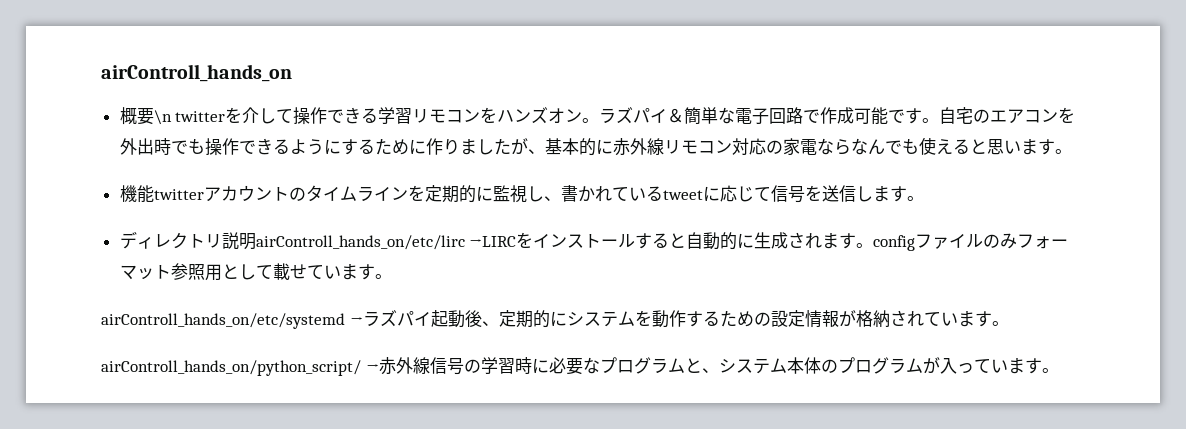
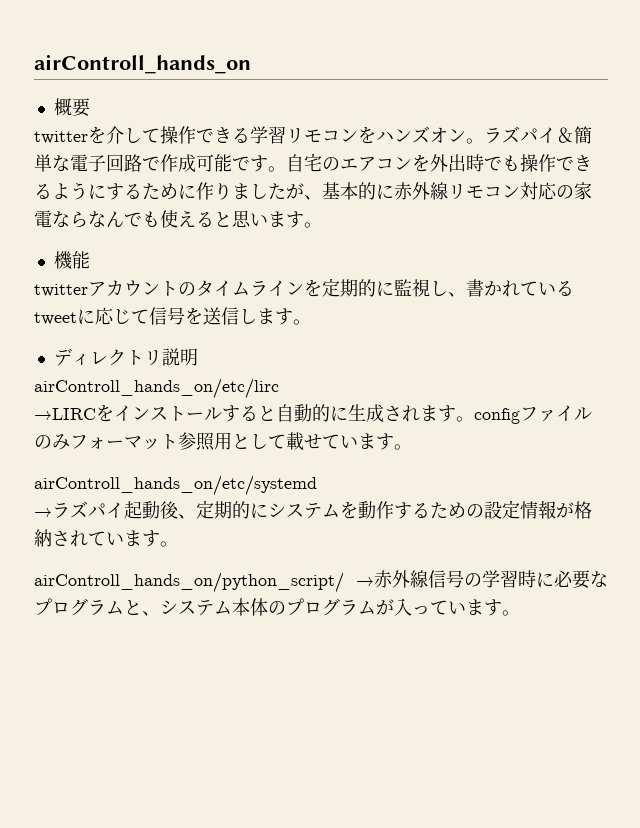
- 概要\n twitterを介して操作できる学習リモコンをハンズオン。
+ 概要
+ twitterを介して操作できる学習リモコンをハンズオン。
- 機能twitterアカウントのタイムラインを定期的に監視し、書かれているtweetに応じて信号を送信します。
+ 機能
+ twitterアカウントのタイムラインを定期的に監視し、書かれているtweetに応じて信号を送信します。
- ディレクトリ説明airControll_hands_on/etc/lirc →LIRCをインストールすると自動的に生成されます。configファイルのみフォーマット参照用として載せています。
+ ディレクトリ説明
+ airControll_hands_on/etc/lirc
+ →LIRCをインストールすると自動的に生成されます。configファイルのみフォーマット参照用として載せています。
- airControll_hands_on/etc/systemd →ラズパイ起動後、定期的にシステムを動作するための設定情報が格納されています。
+ airControll_hands_on/etc/systemd
+ →ラズパイ起動後、定期的にシステムを動作するための設定情報が格納されています。

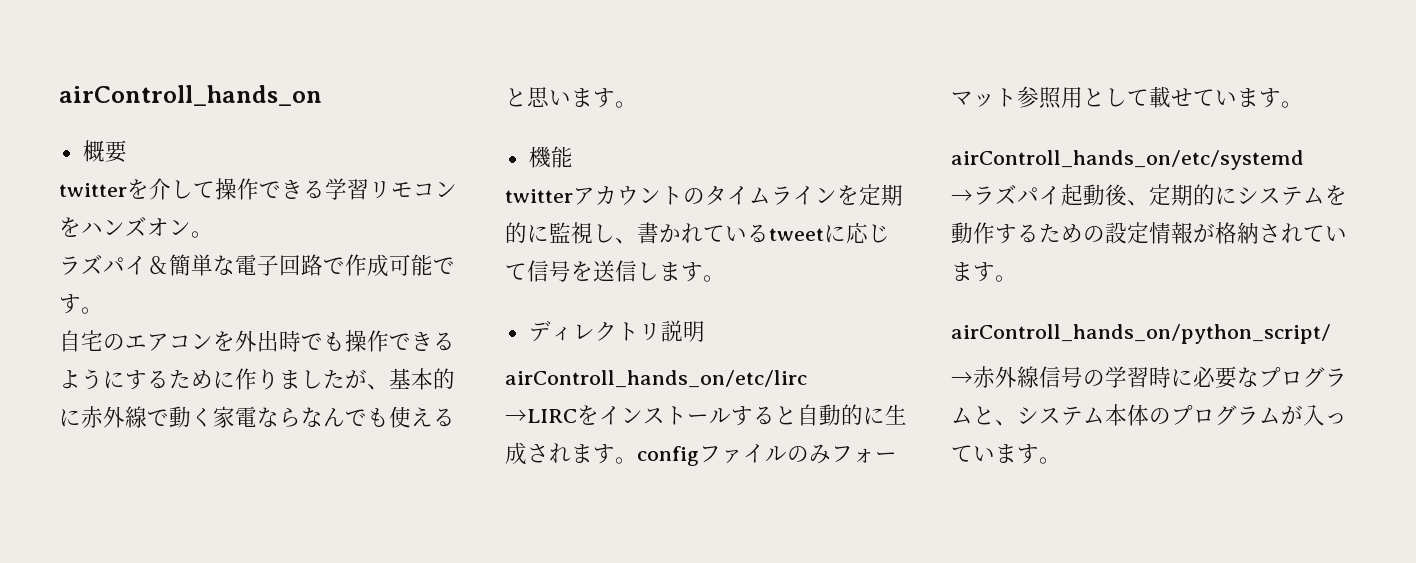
- twitterを介して操作できる学習リモコンをハンズオン。ラズパイ＆簡単な電子回路で作成可能です。自宅のエアコンを外出時でも操作できるようにするために作りましたが、基本的に赤外線リモコン対応の家電ならなんでも使えると思います。
+ twitterを介して操作できる学習リモコンをハンズオン。
+ ラズパイ＆簡単な電子回路で作成可能です。
+ 自宅のエアコンを外出時でも操作できるようにするために作りましたが、基本的に赤外線で動く家電ならなんでも使えると思います。
- airControll_hands_on/python_script/ →赤外線信号の学習時に必要なプログラムと、システム本体のプログラムが入っています。
+ airControll_hands_on/python_script/
+ →赤外線信号の学習時に必要なプログラムと、システム本体のプログラムが入っています。

